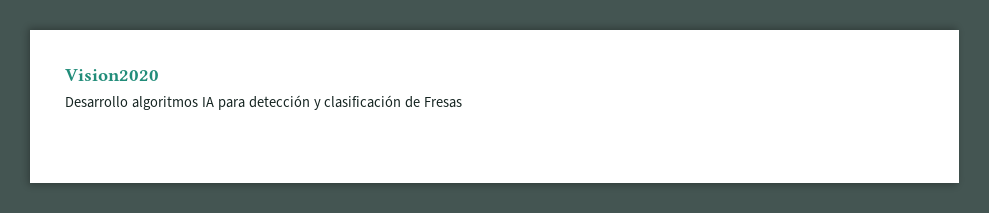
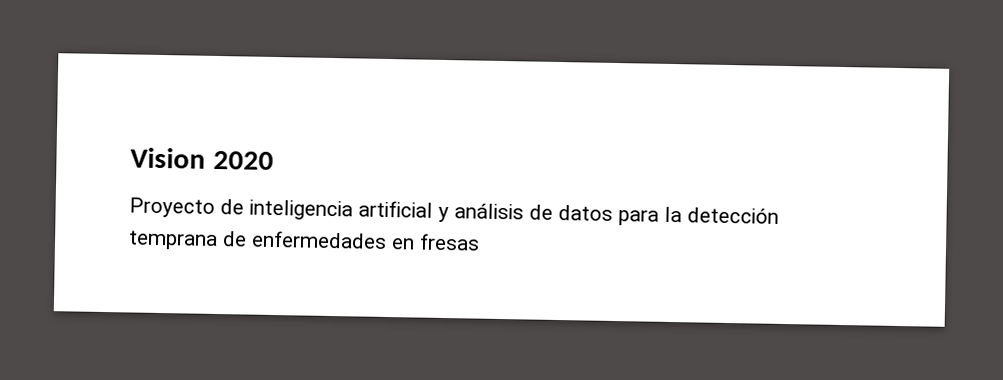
- Vision2020
- Desarrollo algoritmos IA para detección y clasificación de Fresas
+ Vision 2020
+ Proyecto de inteligencia artificial y análisis de datos para la detección temprana de enfermedades en fresas

